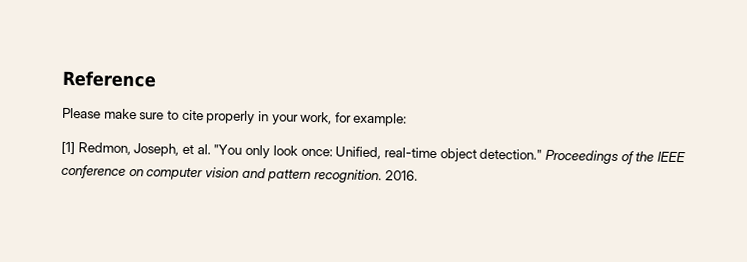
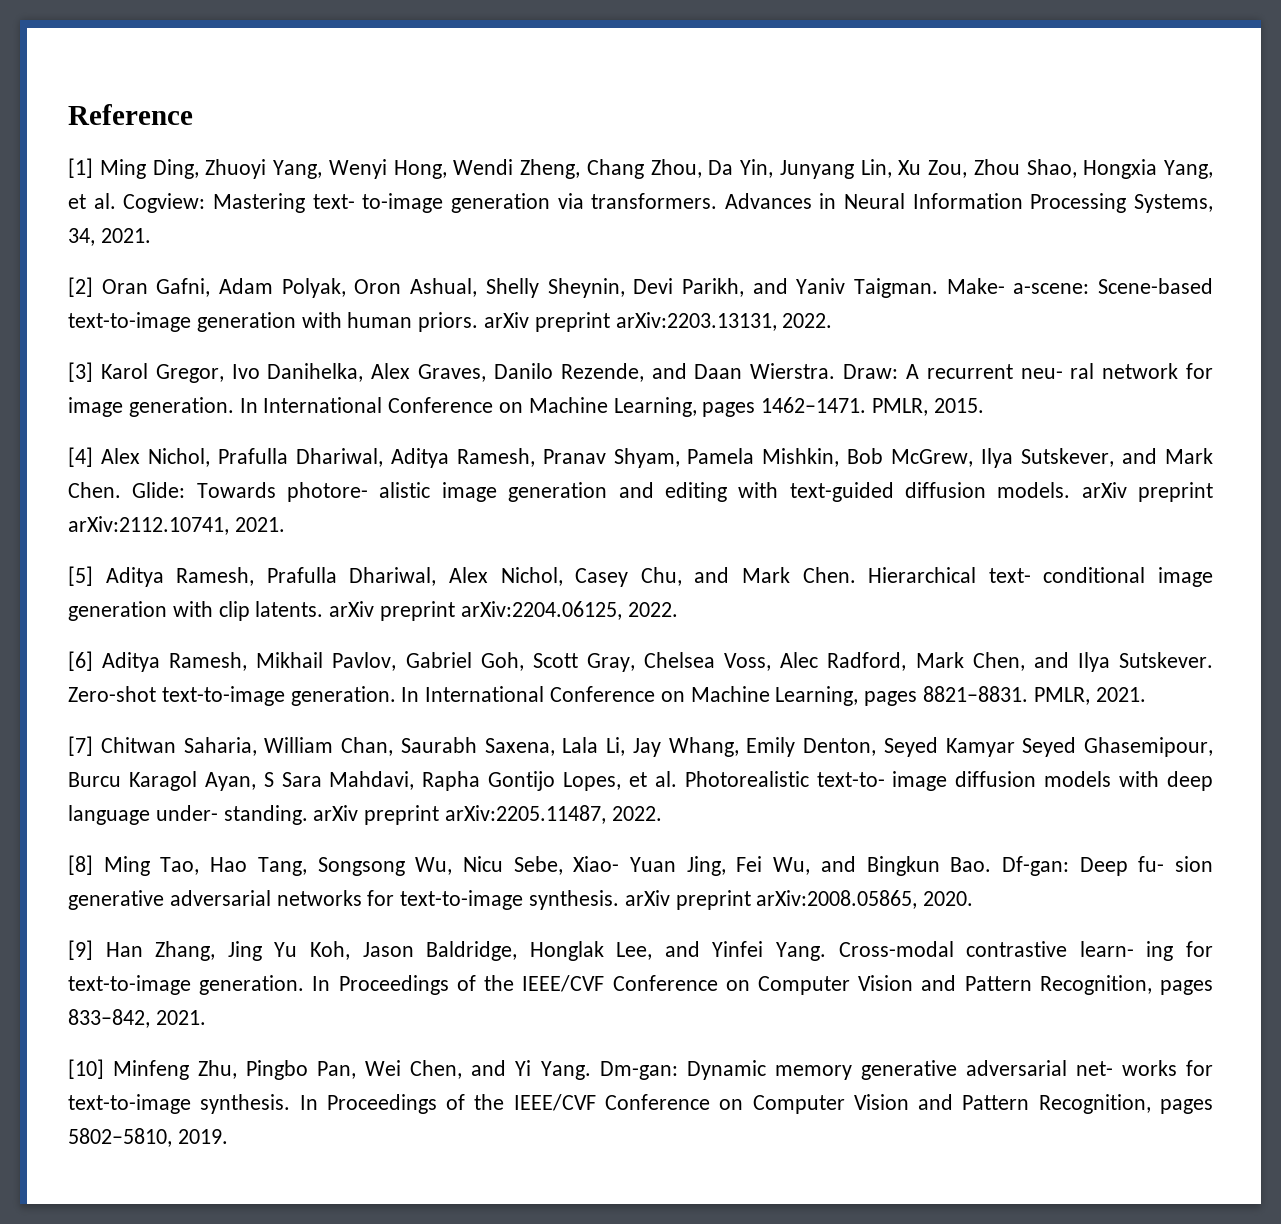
- Please make sure to cite properly in your work, for example:
- [1] Redmon, Joseph, et al. "You only look once: Unified, real-time object detection." Proceedings of the IEEE conference on computer vision and pattern recognition. 2016.
+ [1] Ming Ding, Zhuoyi Yang, Wenyi Hong, Wendi Zheng, Chang Zhou, Da Yin, Junyang Lin, Xu Zou, Zhou Shao, Hongxia Yang, et al. Cogview: Mastering text- to-image generation via transformers. Advances in Neural Information Processing Systems, 34, 2021.
+ [2] Oran Gafni, Adam Polyak, Oron Ashual, Shelly Sheynin, Devi Parikh, and Yaniv Taigman. Make- a-scene: Scene-based text-to-image generation with human priors. arXiv preprint arXiv:2203.13131, 2022.
+ [3] Karol Gregor, Ivo Danihelka, Alex Graves, Danilo Rezende, and Daan Wierstra. Draw: A recurrent neu- ral network for image generation. In International Conference on Machine Learning, pages 1462–1471. PMLR, 2015.
+ [4] Alex Nichol, Prafulla Dhariwal, Aditya Ramesh, Pranav Shyam, Pamela Mishkin, Bob McGrew, Ilya Sutskever, and Mark Chen. Glide: Towards photore- alistic image generation and editing with text-guided diffusion models. arXiv preprint arXiv:2112.10741, 2021.
+ [5] Aditya Ramesh, Prafulla Dhariwal, Alex Nichol, Casey Chu, and Mark Chen. Hierarchical text- conditional image generation with clip latents. arXiv preprint arXiv:2204.06125, 2022.
+ [6] Aditya Ramesh, Mikhail Pavlov, Gabriel Goh, Scott Gray, Chelsea Voss, Alec Radford, Mark Chen, and Ilya Sutskever. Zero-shot text-to-image generation. In International Conference on Machine Learning, pages 8821–8831. PMLR, 2021.
+ [7] Chitwan Saharia, William Chan, Saurabh Saxena, Lala Li, Jay Whang, Emily Denton, Seyed Kamyar Seyed Ghasemipour, Burcu Karagol Ayan, S Sara Mahdavi, Rapha Gontijo Lopes, et al. Photorealistic text-to- image diffusion models with deep language under- standing. arXiv preprint arXiv:2205.11487, 2022.
+ [8] Ming Tao, Hao Tang, Songsong Wu, Nicu Sebe, Xiao- Yuan Jing, Fei Wu, and Bingkun Bao. Df-gan: Deep fu- sion generative adversarial networks for text-to-image synthesis. arXiv preprint arXiv:2008.05865, 2020.
+ [9] Han Zhang, Jing Yu Koh, Jason Baldridge, Honglak Lee, and Yinfei Yang. Cross-modal contrastive learn- ing for text-to-image generation. In Proceedings of the IEEE/CVF Conference on Computer Vision and Pattern Recognition, pages 833–842, 2021.
+ [10] Minfeng Zhu, Pingbo Pan, Wei Chen, and Yi Yang. Dm-gan: Dynamic memory generative adversarial net- works for text-to-image synthesis. In Proceedings of the IEEE/CVF Conference on Computer Vision and Pattern Recognition, pages 5802–5810, 2019.

